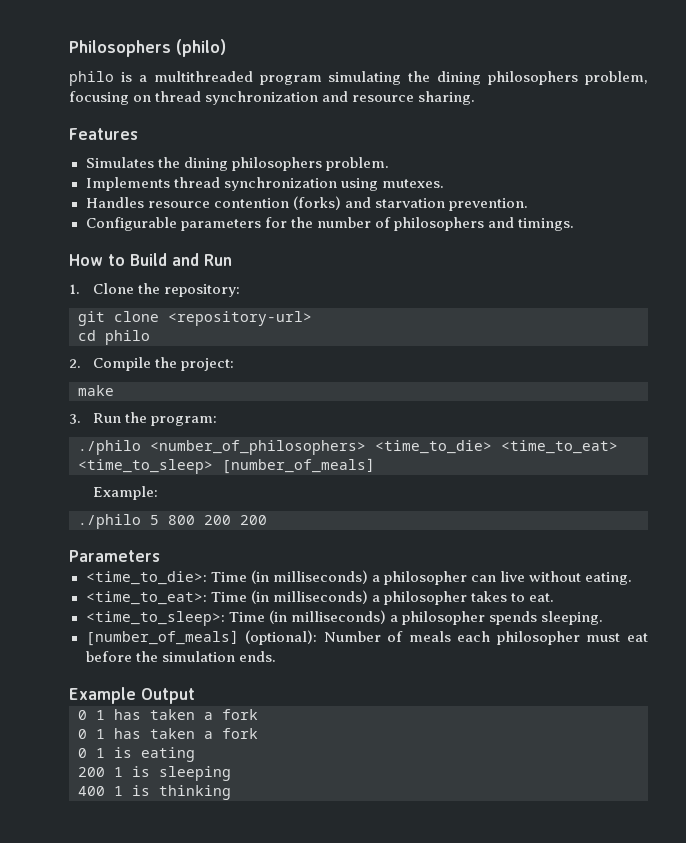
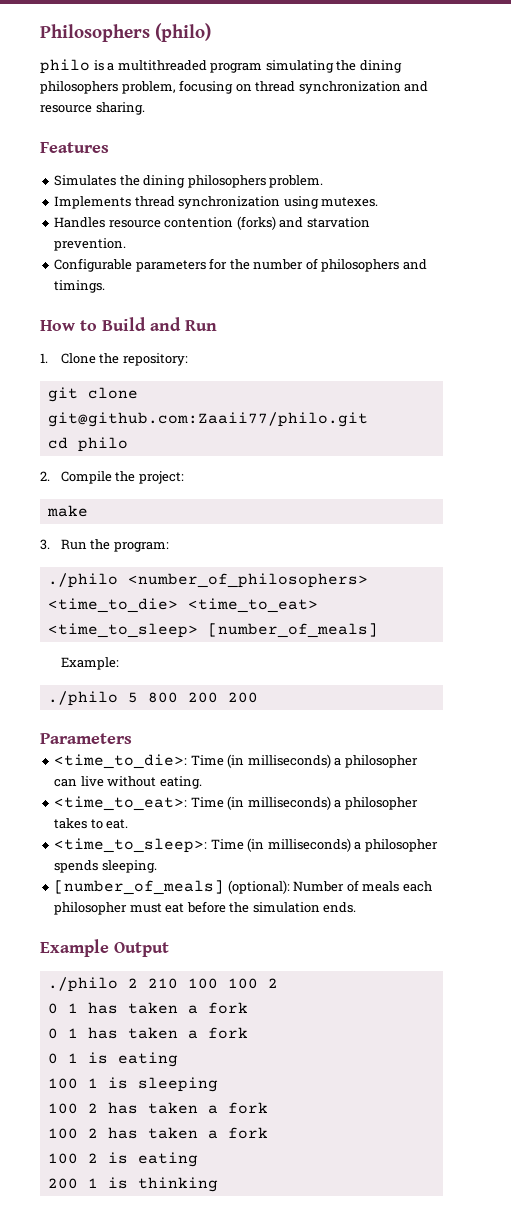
- git clone <repository-url>
+ git clone git@github.com:Zaaii77/philo.git
+ ./philo 2 210 100 100 2
- 200 1 is sleeping
- 400 1 is thinking
+ 100 1 is sleeping
+ 100 2 has taken a fork
+ 100 2 has taken a fork
+ 100 2 is eating
+ 200 1 is thinking

